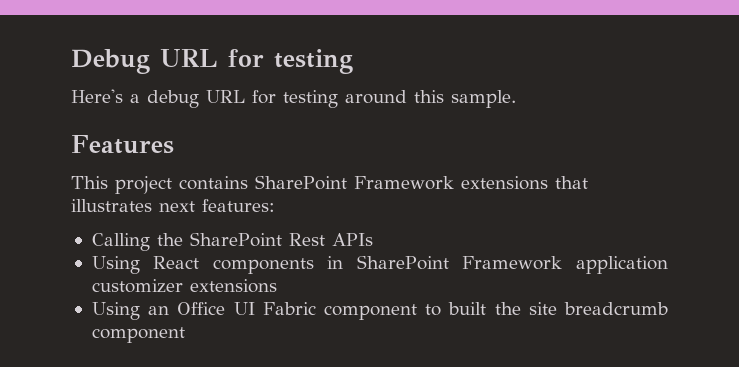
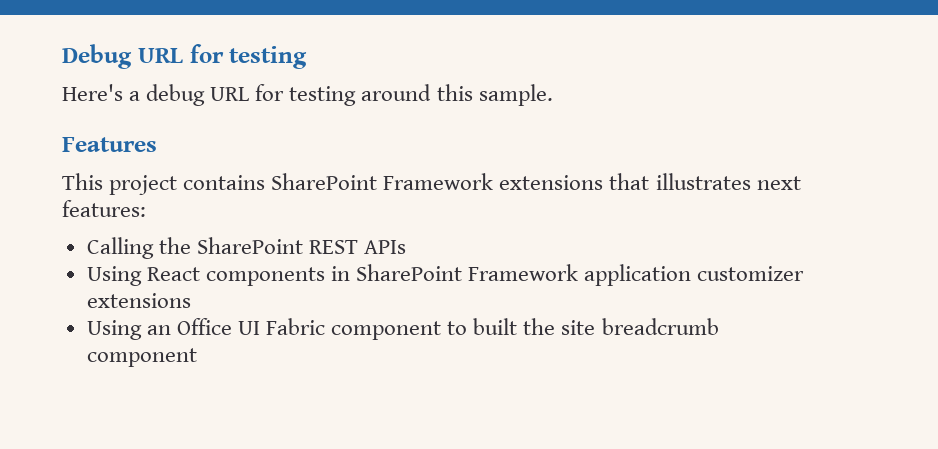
- Calling the SharePoint Rest APIs
+ Calling the SharePoint REST APIs

